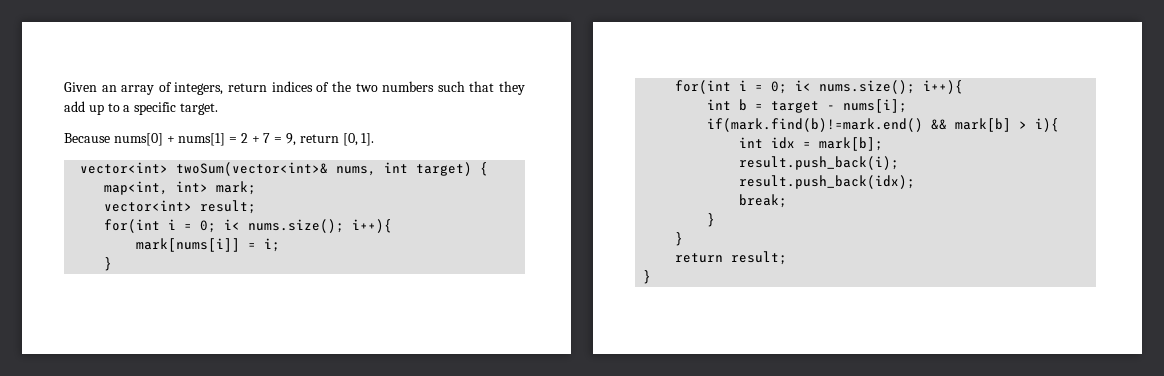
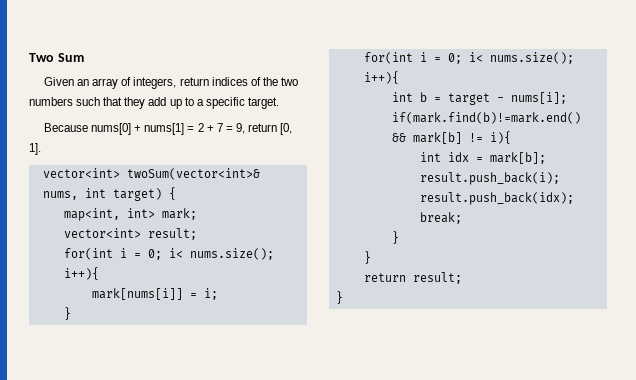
+ Two Sum
- if(mark.find(b)!=mark.end() && mark[b] > i){
+ if(mark.find(b)!=mark.end() && mark[b] != i){

